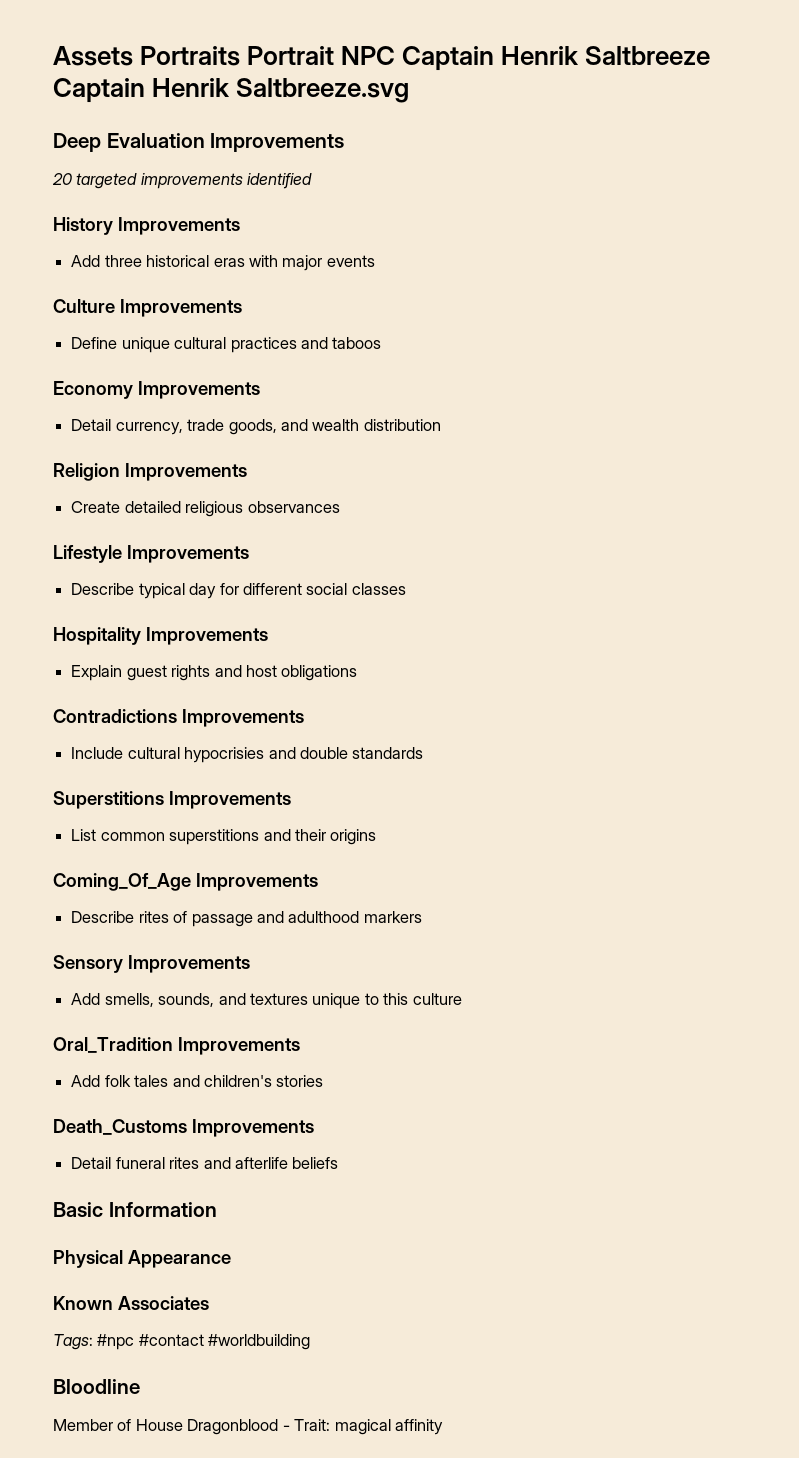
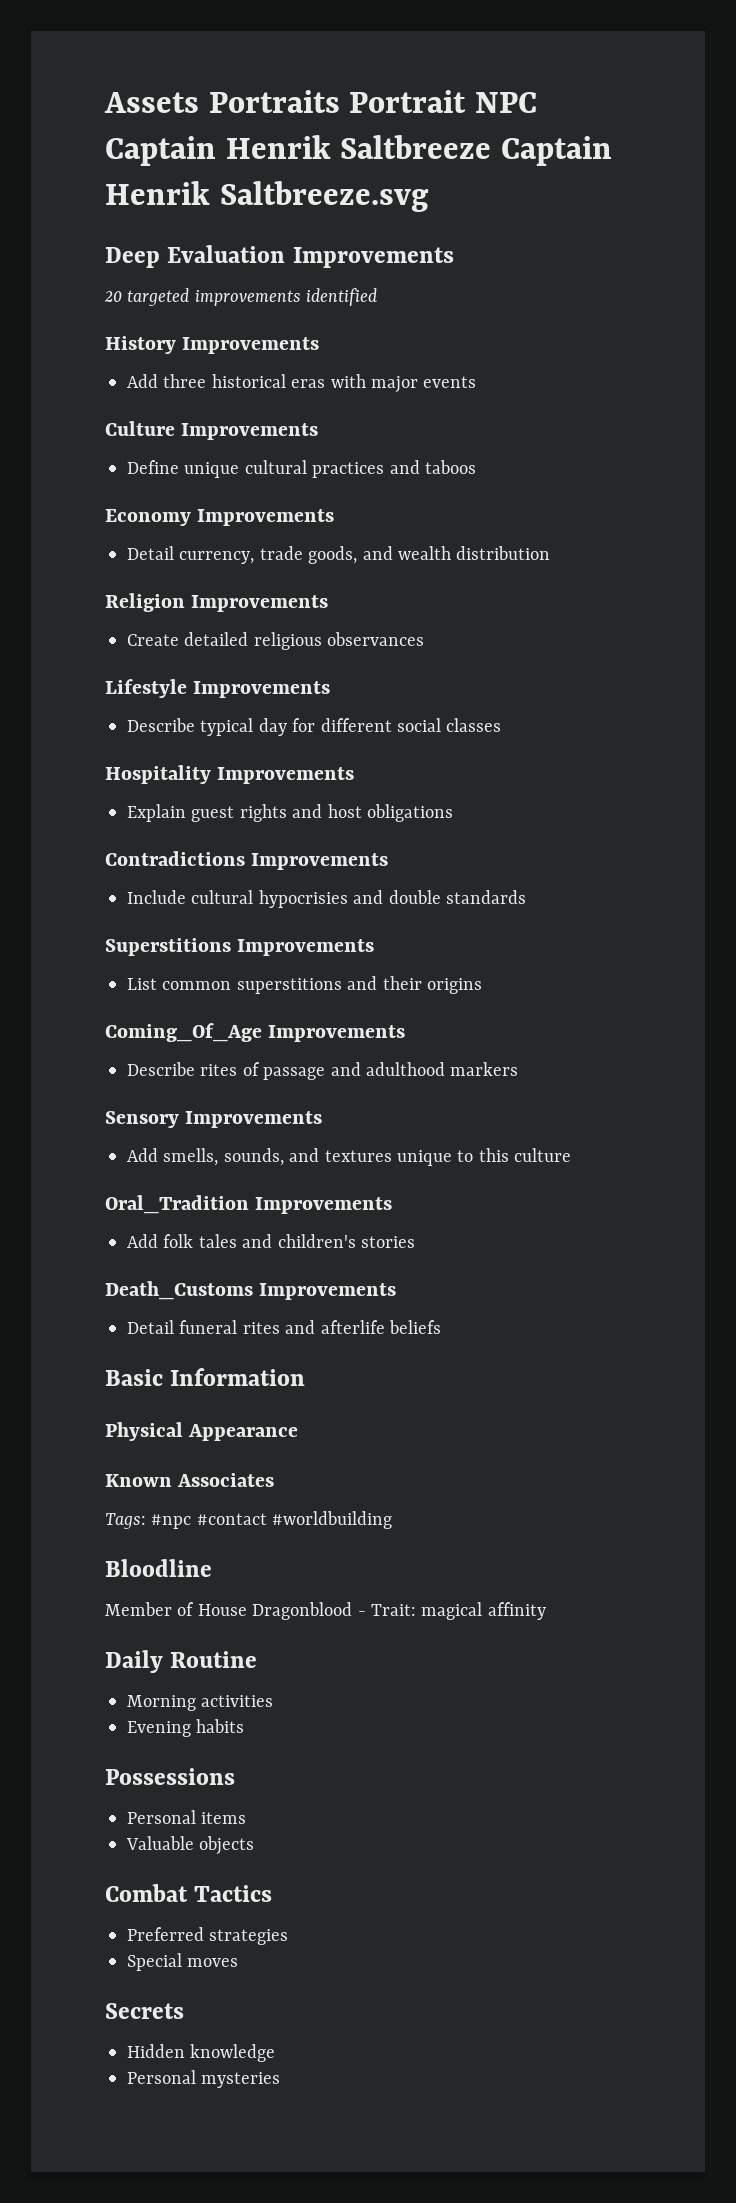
+ Daily Routine
+ Morning activities
+ Evening habits
+ Possessions
+ Personal items
+ Valuable objects
+ Combat Tactics
+ Preferred strategies
+ Special moves
+ Secrets
+ Hidden knowledge
+ Personal mysteries

